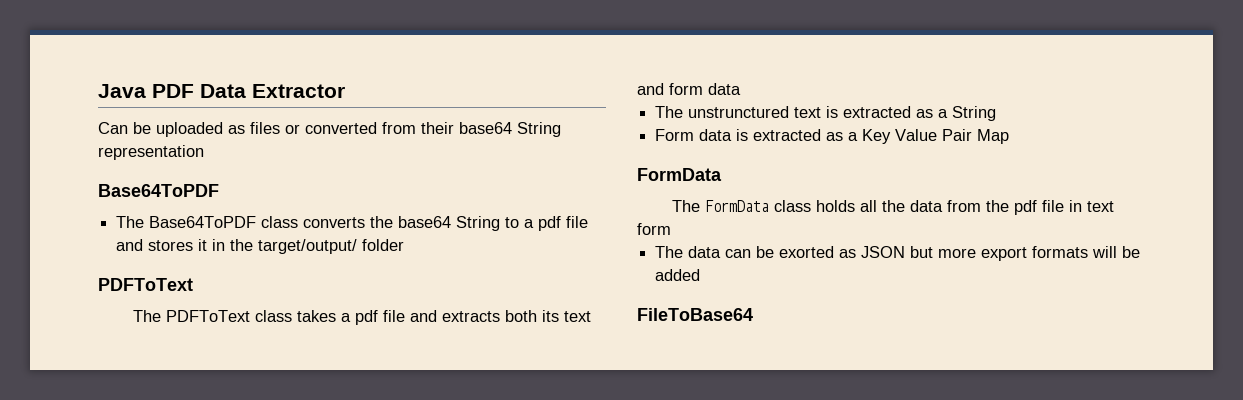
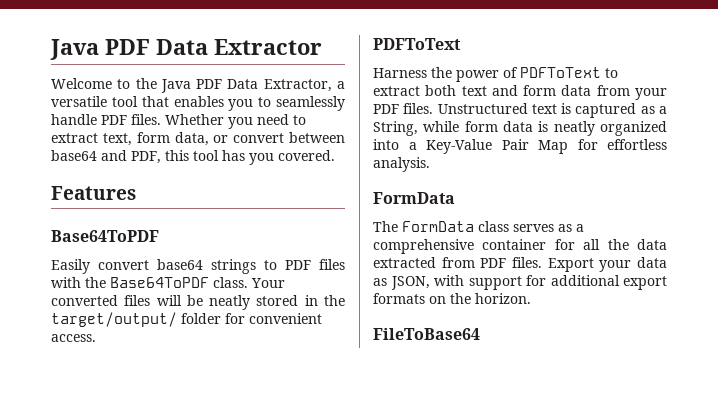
- Can be uploaded as files or converted from their base64 String representation
+ Welcome to the Java PDF Data Extractor, a versatile tool that enables you to seamlessly handle PDF files. Whether you need to extract text, form data, or convert between base64 and PDF, this tool has you covered.
+ Features
  Base64ToPDF
- The Base64ToPDF class converts the base64 String to a pdf file and stores it in the target/output/ folder
+ Easily convert base64 strings to PDF files with the Base64ToPDF class. Your converted files will be neatly stored in the target/output/ folder for convenient access.
  PDFToText
- The PDFToText class takes a pdf file and extracts both its text and form data
- The unstrunctured text is extracted as a String
- Form data is extracted as a Key Value Pair Map
+ Harness the power of PDFToText to extract both text and form data from your PDF files. Unstructured text is captured as a String, while form data is neatly organized into a Key-Value Pair Map for effortless analysis.
- The FormData class holds all the data from the pdf file in text form
- The data can be exorted as JSON but more export formats will be added
+ The FormData class serves as a comprehensive container for all the data extracted from PDF files. Export your data as JSON, with support for additional export formats on the horizon.

